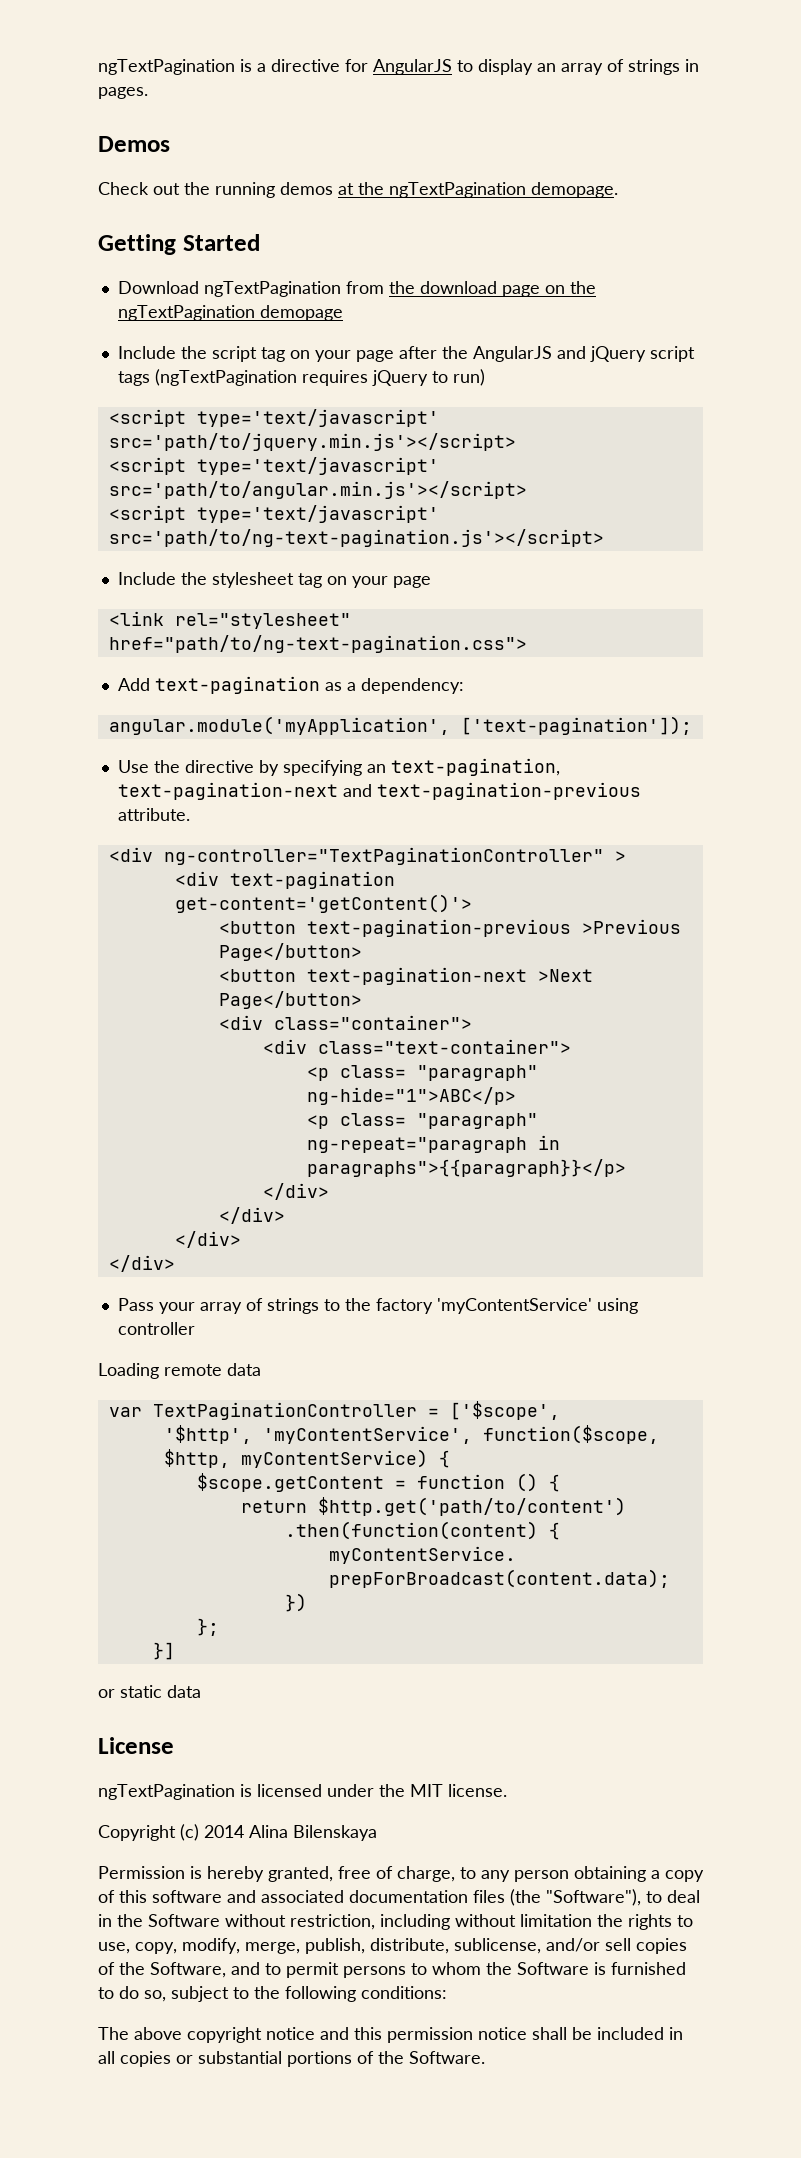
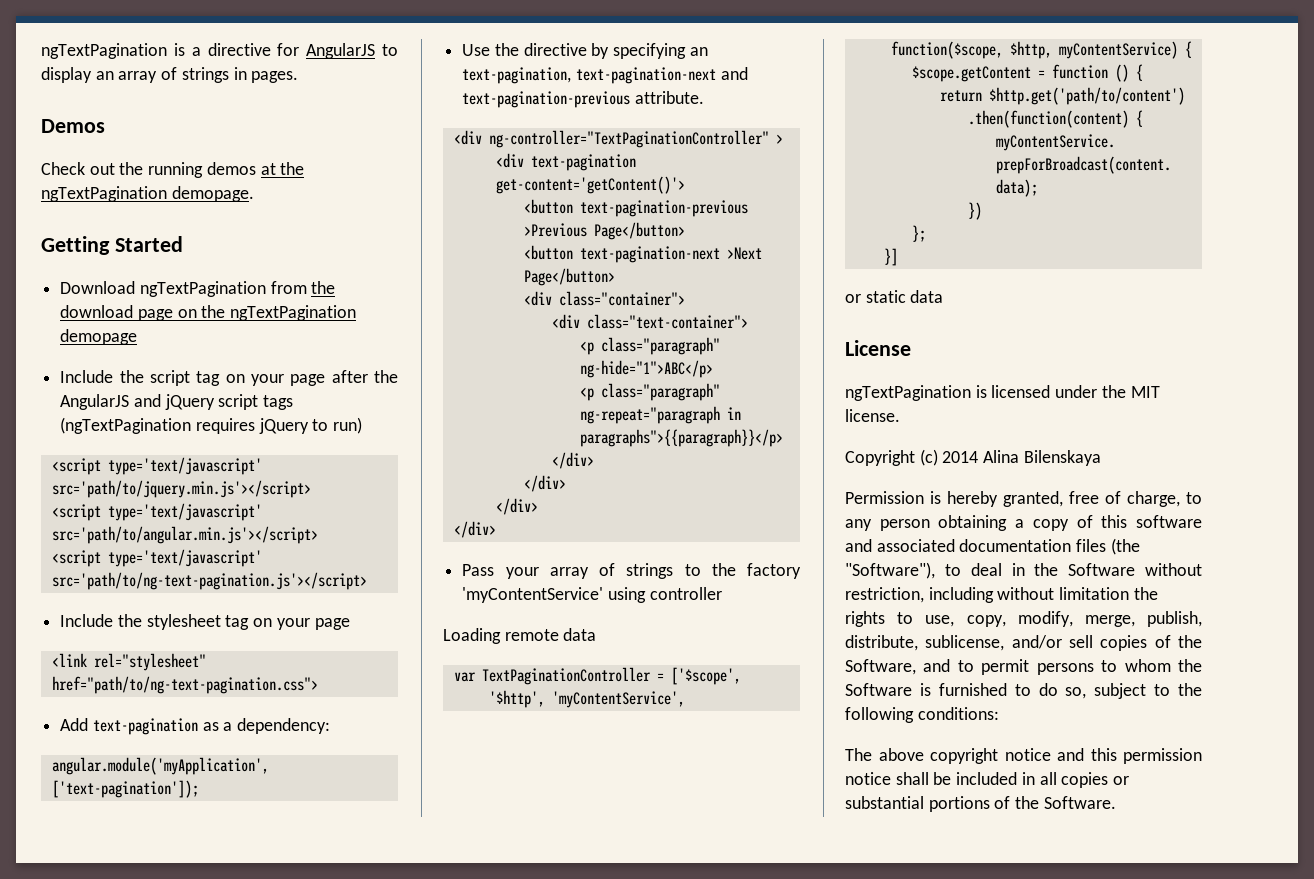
- <p class= "paragraph" ng-hide="1">ABC</p>
+ <p class="paragraph" ng-hide="1">ABC</p>
- <p class= "paragraph" ng-repeat="paragraph in paragraphs">{{paragraph}}</p>
+ <p class="paragraph" ng-repeat="paragraph in paragraphs">{{paragraph}}</p>

